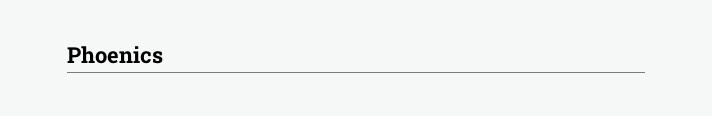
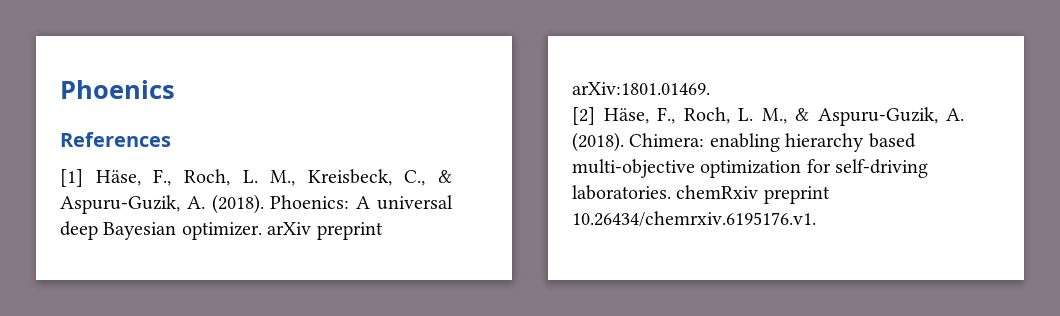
+ References
+ [1] Häse, F., Roch, L. M., Kreisbeck, C., & Aspuru-Guzik, A. (2018). Phoenics: A universal deep Bayesian optimizer. arXiv preprint arXiv:1801.01469.
+ [2] Häse, F., Roch, L. M., & Aspuru-Guzik, A. (2018). Chimera: enabling hierarchy based multi-objective optimization for self-driving laboratories. chemRxiv preprint 10.26434/chemrxiv.6195176.v1.

